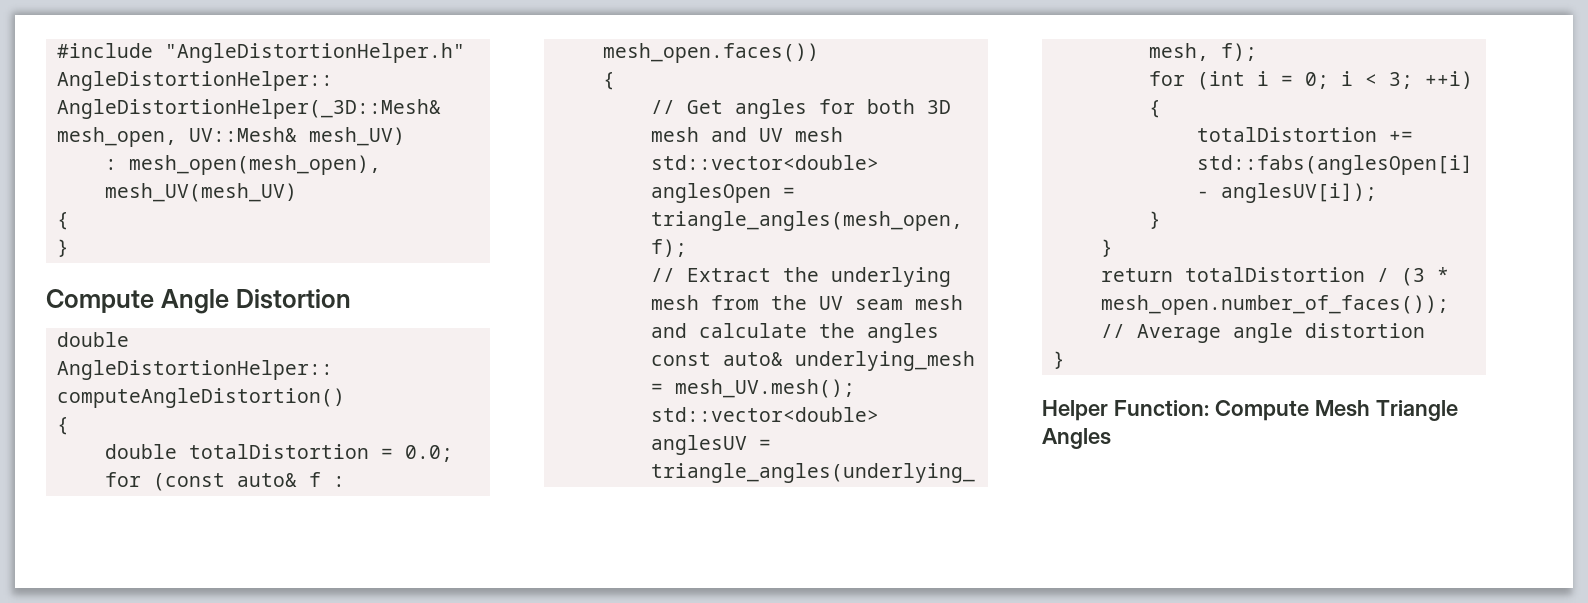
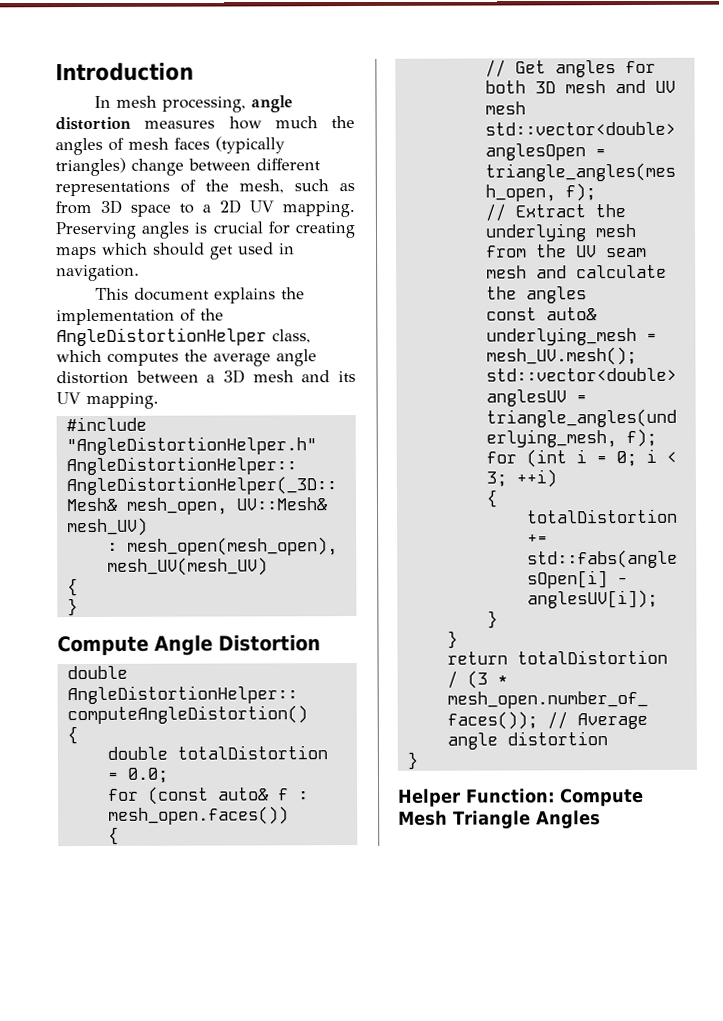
+ Introduction
+ In mesh processing, angle distortion measures how much the angles of mesh faces (typically triangles) change between different representations of the mesh, such as from 3D space to a 2D UV mapping. Preserving angles is crucial for creating maps which should get used in navigation.
+ This document explains the implementation of the AngleDistortionHelper class, which computes the average angle distortion between a 3D mesh and its UV mapping.

